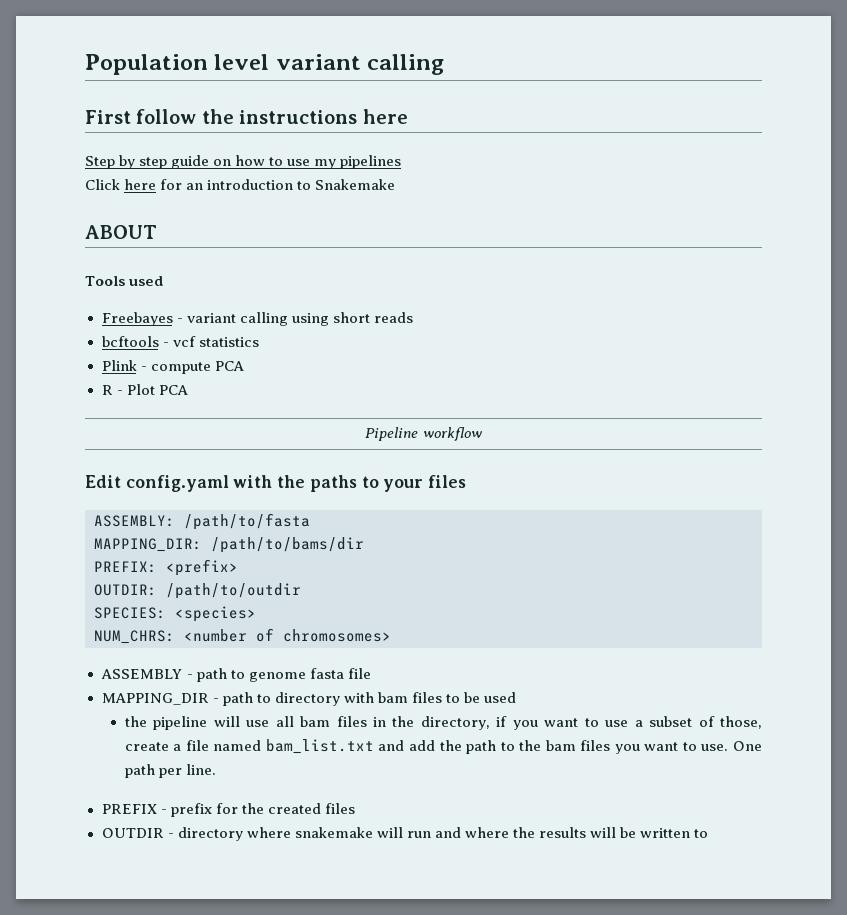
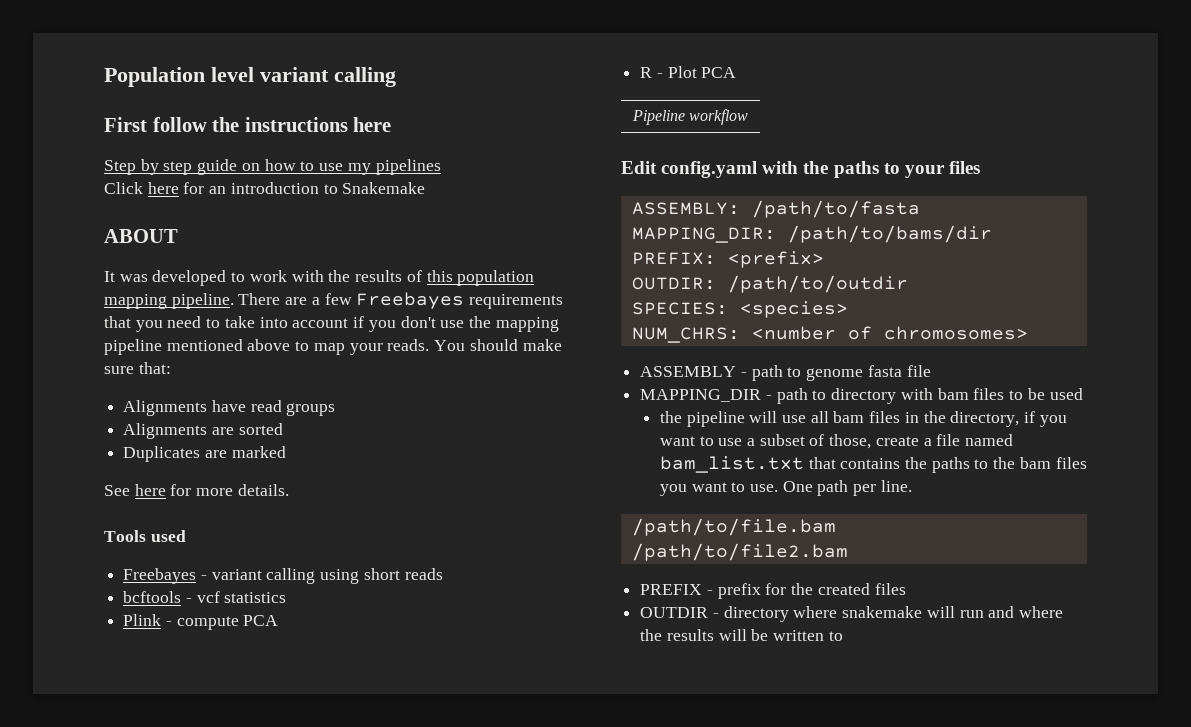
+ It was developed to work with the results of this population mapping pipeline. There are a few Freebayes requirements that you need to take into account if you don't use the mapping pipeline mentioned above to map your reads. You should make sure that:
+ Alignments have read groups
+ Alignments are sorted
+ Duplicates are marked
+ See here for more details.
- the pipeline will use all bam files in the directory, if you want to use a subset of those, create a file named bam_list.txt and add the path to the bam files you want to use.
+ the pipeline will use all bam files in the directory, if you want to use a subset of those, create a file named bam_list.txt that contains the paths to the bam files you want to use.
+ /path/to/file.bam
+ /path/to/file2.bam

